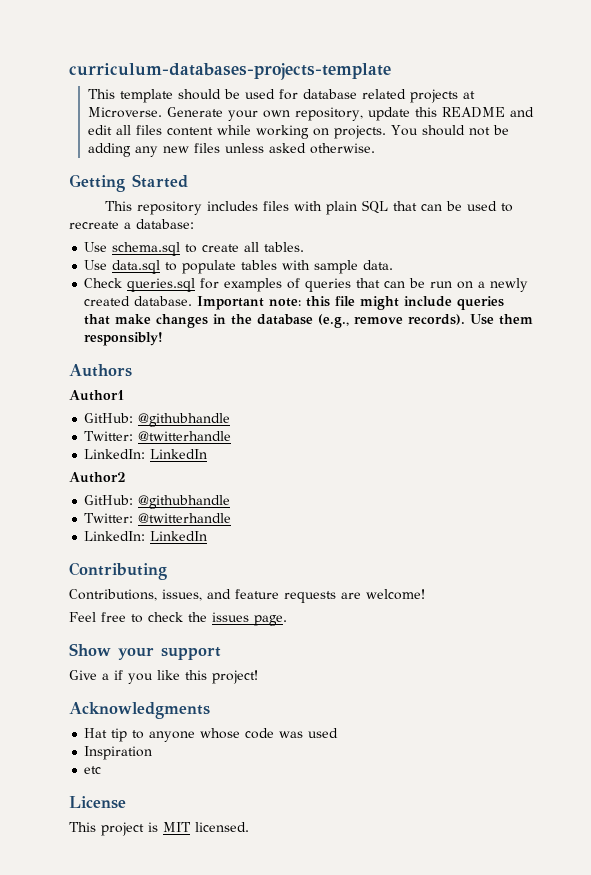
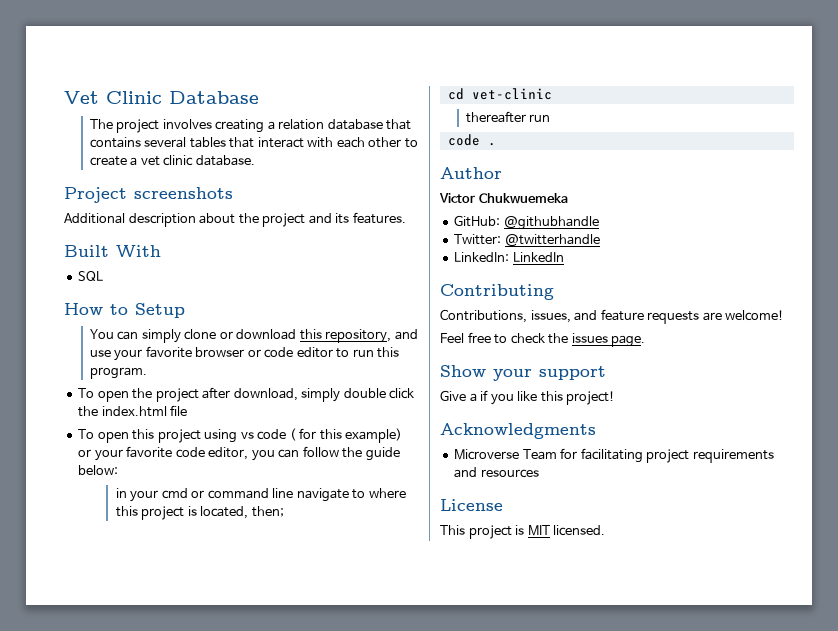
- curriculum-databases-projects-template
- This template should be used for database related projects at Microverse. Generate your own repository, update this README and edit all files content while working on projects. You should not be adding any new files unless asked otherwise.
- Getting Started
- This repository includes files with plain SQL that can be used to recreate a database:
- Use schema.sql to create all tables.
- Use data.sql to populate tables with sample data.
- Check queries.sql for examples of queries that can be run on a newly created database. Important note: this file might include queries that make changes in the database (e.g., remove records). Use them responsibly!
- Authors
- Author1
- GitHub: @githubhandle
- Twitter: @twitterhandle
- LinkedIn: LinkedIn
- Author2
+ Vet Clinic Database
+ The project involves creating a relation database that contains several tables that interact with each other to create a vet clinic database.
+ Project screenshots
+ Additional description about the project and its features.
+ Built With
+ SQL
+ How to Setup
+ You can simply clone or download this repository, and use your favorite browser or code editor to run this program.
+ To open the project after download, simply double click the index.html file
+ To open this project using vs code ( for this example) or your favorite code editor, you can follow the guide below:
+ in your cmd or command line navigate to where this project is located, then;
+ cd vet-clinic
+ thereafter run
+ code .
+ Author
+ Victor Chukwuemeka
- Hat tip to anyone whose code was used
- Inspiration
- etc
+ Microverse Team for facilitating project requirements and resources

